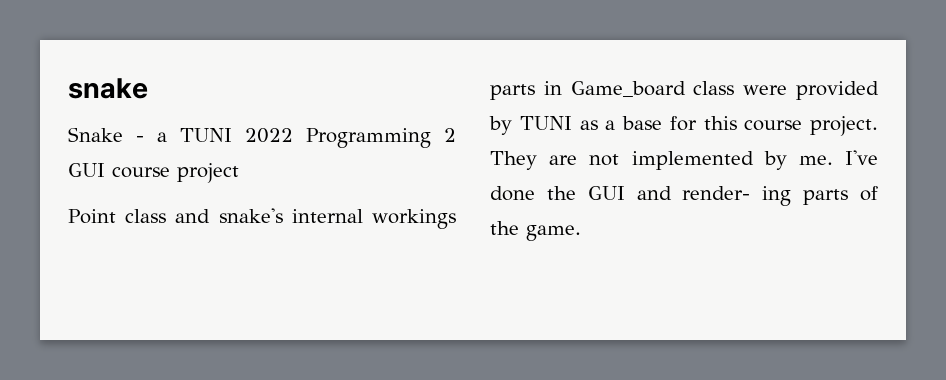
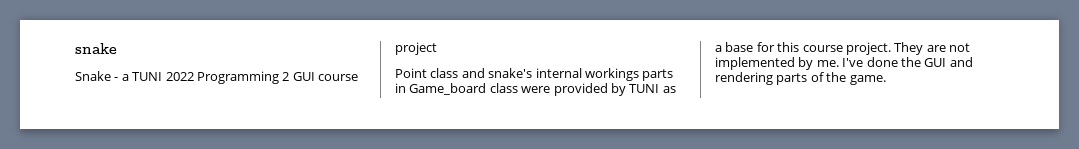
- I've done the GUI and render- ing parts of the game.
+ I've done the GUI and rendering parts of the game.

